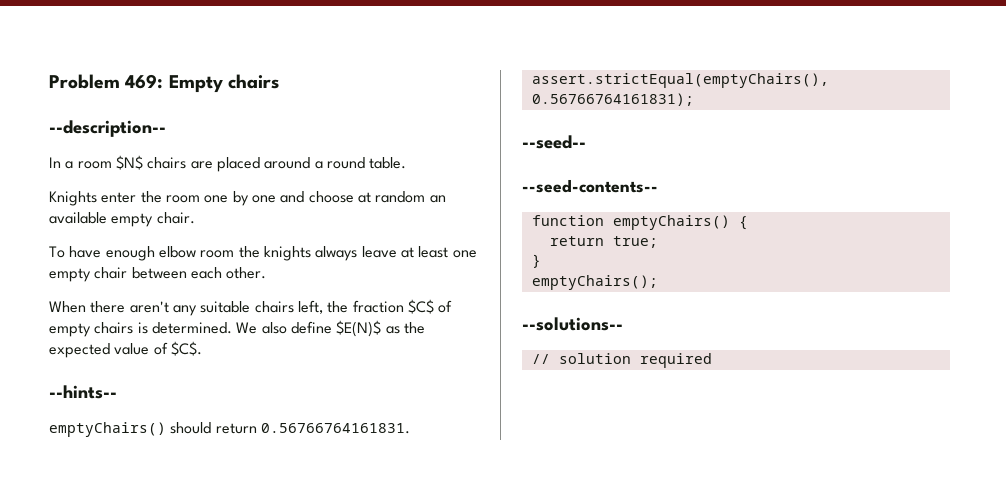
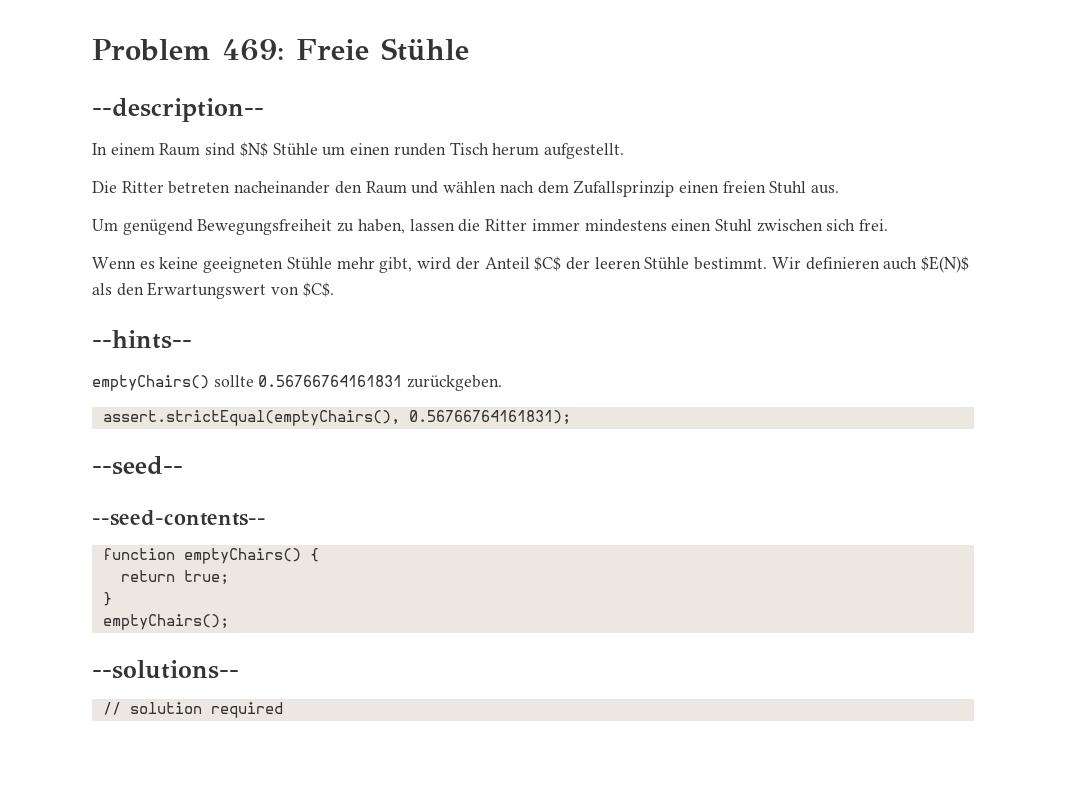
- Problem 469: Empty chairs
+ Problem 469: Freie Stühle
- In a room $N$ chairs are placed around a round table.
- Knights enter the room one by one and choose at random an available empty chair.
- To have enough elbow room the knights always leave at least one empty chair between each other.
- When there aren't any suitable chairs left, the fraction $C$ of empty chairs is determined. We also define $E(N)$ as the expected value of $C$.
+ In einem Raum sind $N$ Stühle um einen runden Tisch herum aufgestellt.
+ Die Ritter betreten nacheinander den Raum und wählen nach dem Zufallsprinzip einen freien Stuhl aus.
+ Um genügend Bewegungsfreiheit zu haben, lassen die Ritter immer mindestens einen Stuhl zwischen sich frei.
+ Wenn es keine geeigneten Stühle mehr gibt, wird der Anteil $C$ der leeren Stühle bestimmt. Wir definieren auch $E(N)$ als den Erwartungswert von $C$.
- emptyChairs() should return 0.56766764161831.
+ emptyChairs() sollte 0.56766764161831 zurückgeben.

